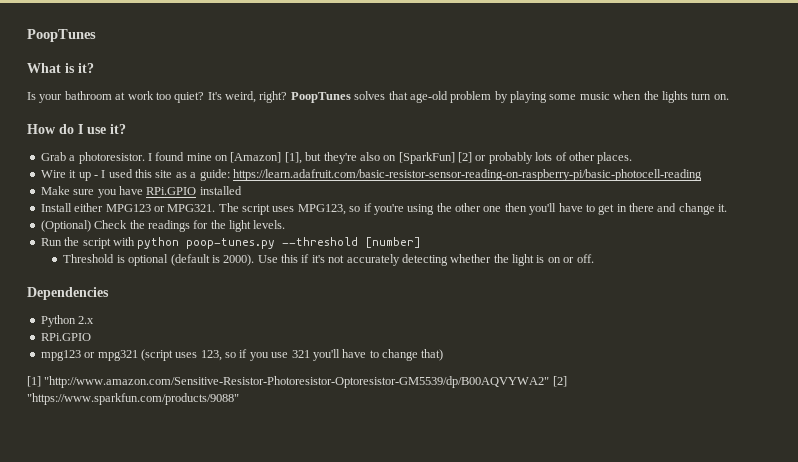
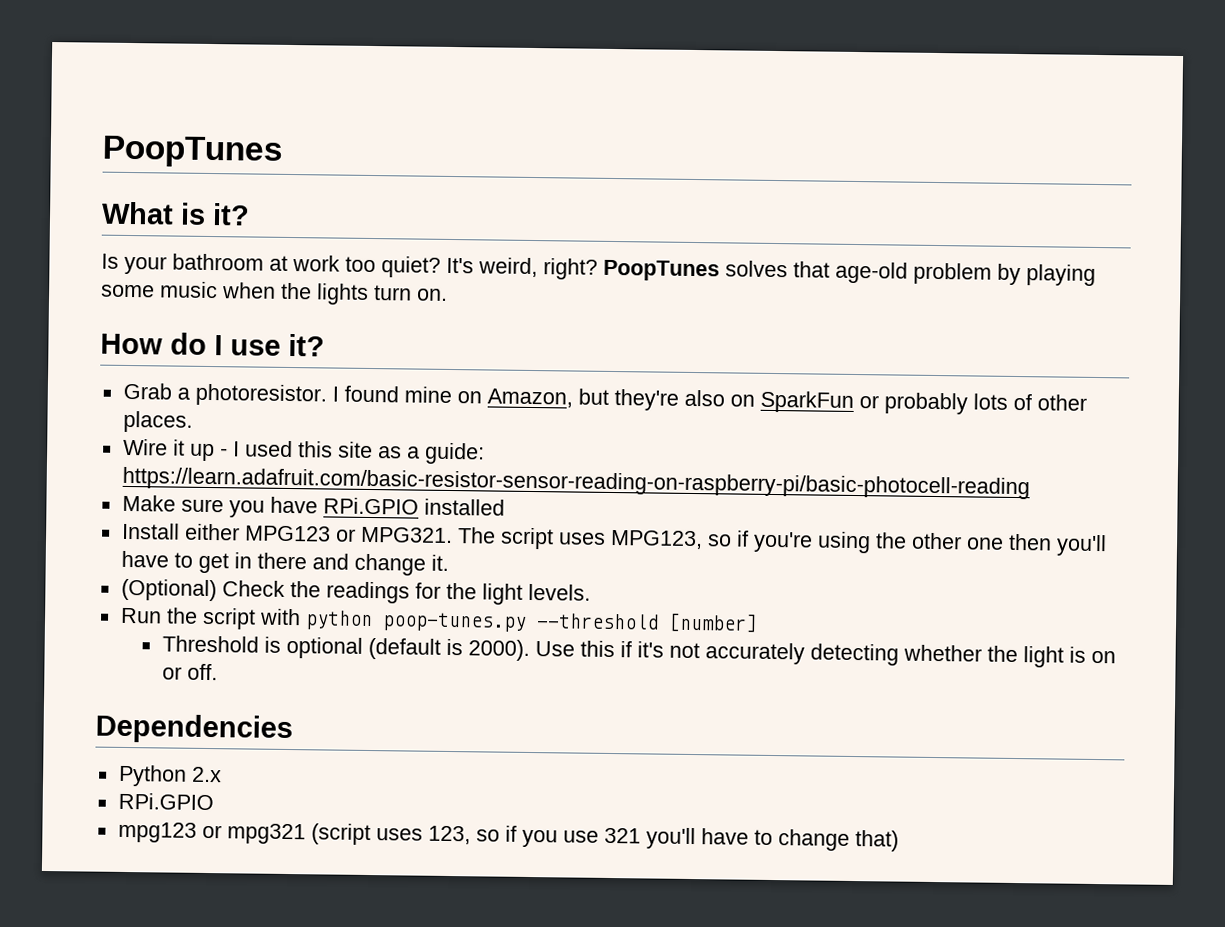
- I found mine on [Amazon] [1], but they're also on [SparkFun] [2] or probably lots of other places.
+ I found mine on Amazon, but they're also on SparkFun or probably lots of other places.
- [1] "http://www.amazon.com/Sensitive-Resistor-Photoresistor-Optoresistor-GM5539/dp/B00AQVYWA2" [2] "https://www.sparkfun.com/products/9088"

